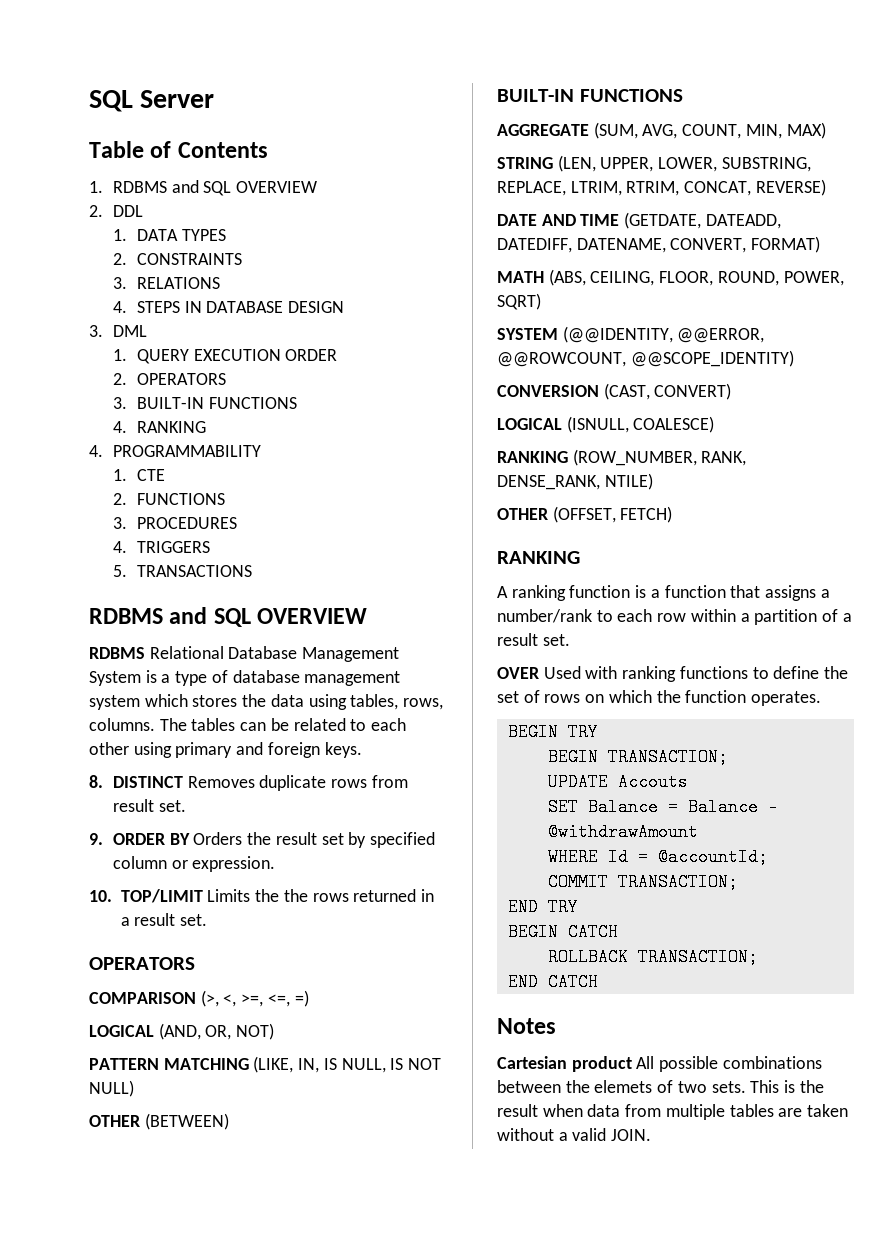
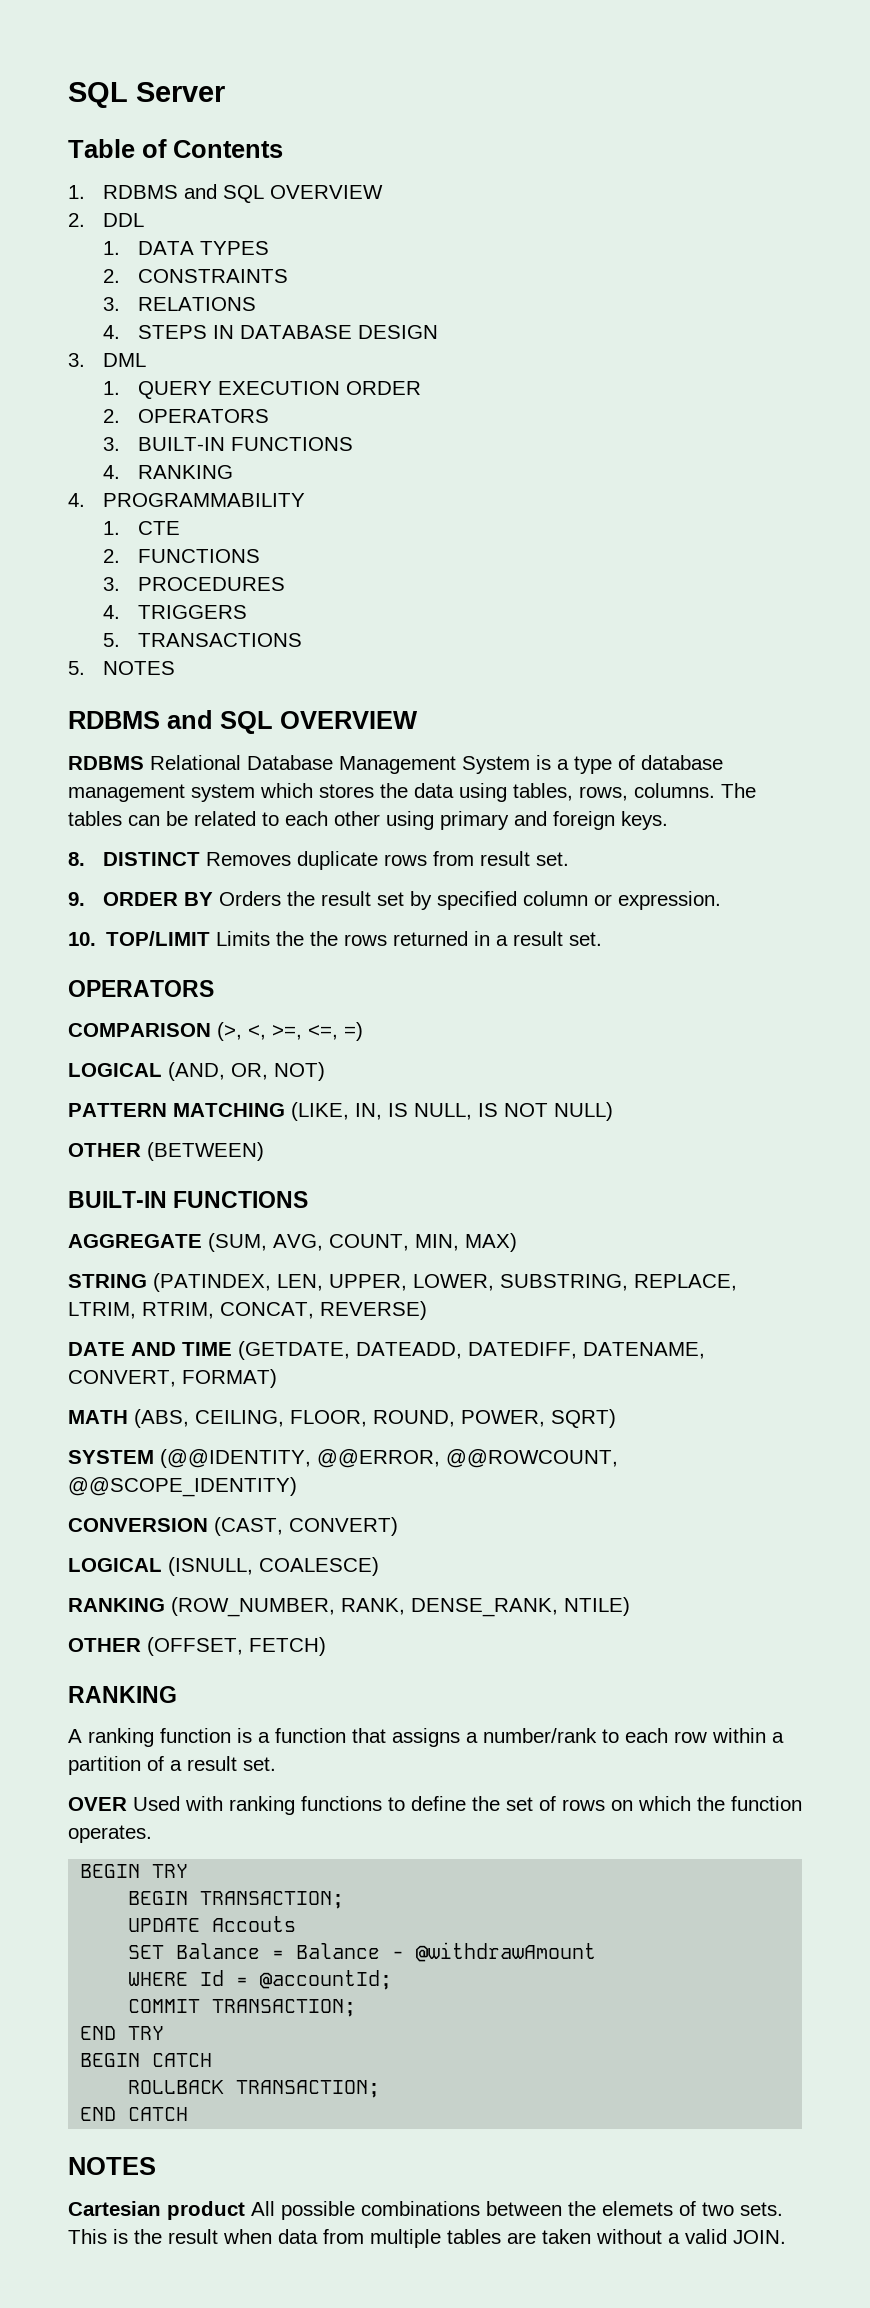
+ 5. NOTES
- STRING (LEN, UPPER, LOWER, SUBSTRING, REPLACE, LTRIM, RTRIM, CONCAT, REVERSE)
+ STRING (PATINDEX, LEN, UPPER, LOWER, SUBSTRING, REPLACE, LTRIM, RTRIM, CONCAT, REVERSE)
  END CATCH
- Notes
+ NOTES

